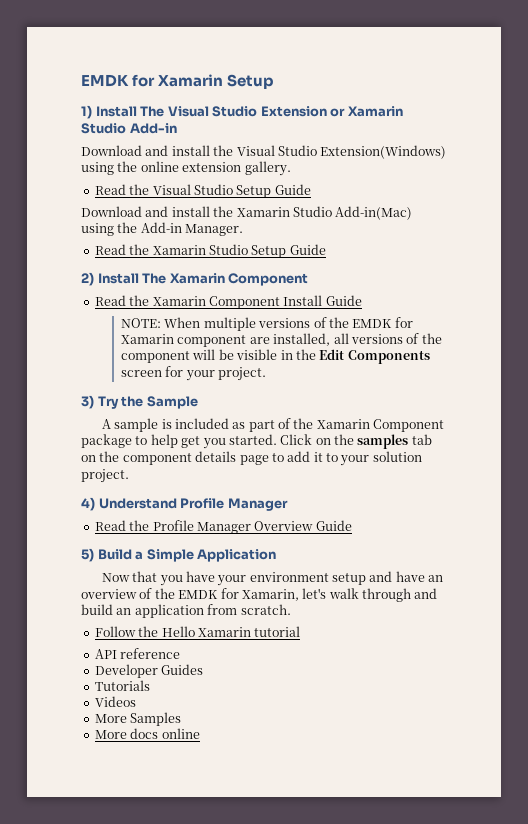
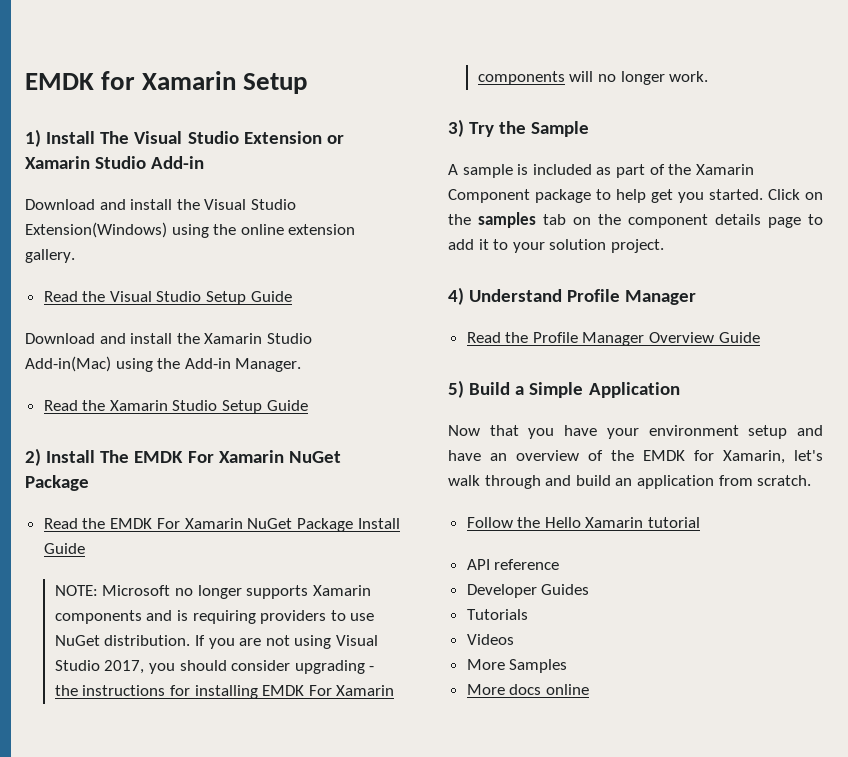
- 2) Install The Xamarin Component
- Read the Xamarin Component Install Guide
- NOTE: When multiple versions of the EMDK for Xamarin component are installed, all versions of the component will be visible in the Edit Components screen for your project.
+ 2) Install The EMDK For Xamarin NuGet Package
+ Read the EMDK For Xamarin NuGet Package Install Guide
+ NOTE: Microsoft no longer supports Xamarin components and is requiring providers to use NuGet distribution. If you are not using Visual Studio 2017, you should consider upgrading - the instructions for installing EMDK For Xamarin components will no longer work.

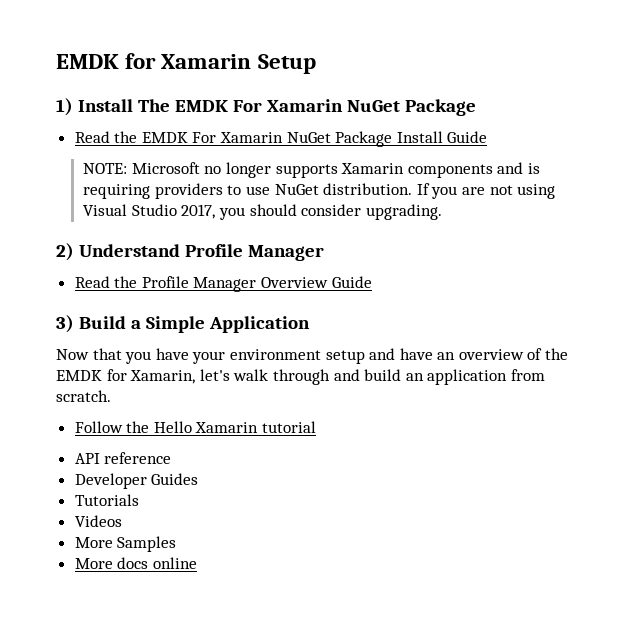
- 1) Install The Visual Studio Extension or Xamarin Studio Add-in
- Download and install the Visual Studio Extension(Windows) using the online extension gallery.
- Read the Visual Studio Setup Guide
- Download and install the Xamarin Studio Add-in(Mac) using the Add-in Manager.
- Read the Xamarin Studio Setup Guide
- 2) Install The EMDK For Xamarin NuGet Package
+ 1) Install The EMDK For Xamarin NuGet Package
- If you are not using Visual Studio 2017, you should consider upgrading - the instructions for installing EMDK For Xamarin components will no longer work.
- 3) Try the Sample
- A sample is included as part of the Xamarin Component package to help get you started. Click on the samples tab on the component details page to add it to your solution project.
- 4) Understand Profile Manager
+ If you are not using Visual Studio 2017, you should consider upgrading.
+ 2) Understand Profile Manager
- 5) Build a Simple Application
+ 3) Build a Simple Application

